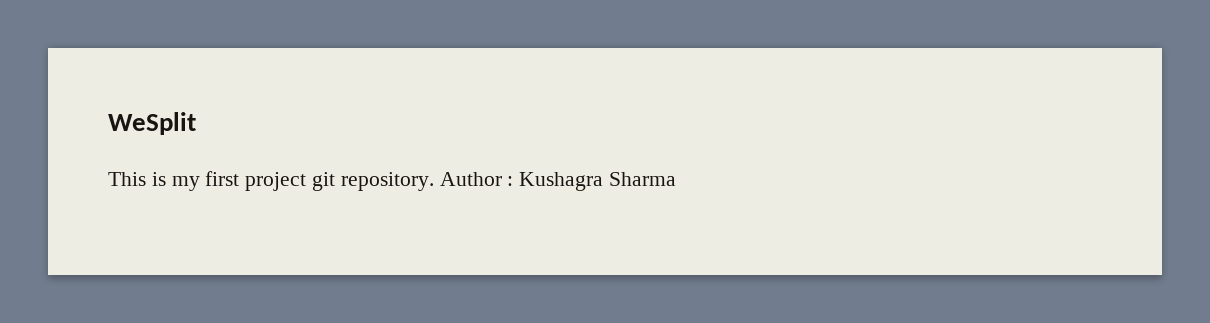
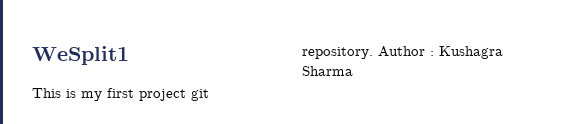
- WeSplit
+ WeSplit1

